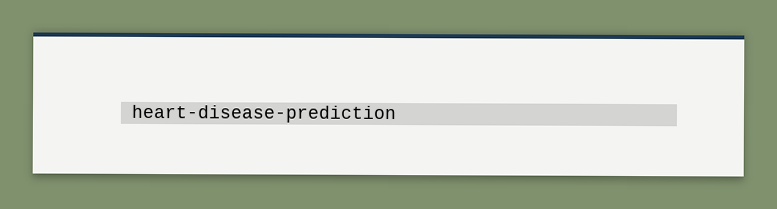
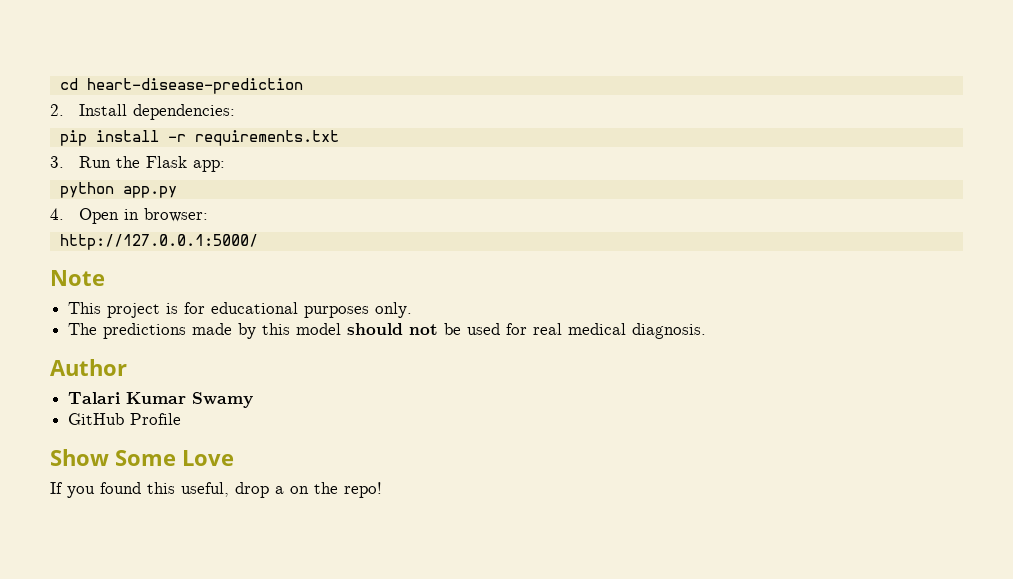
- heart-disease-prediction
+ cd heart-disease-prediction
+ 2. Install dependencies:
+ pip install -r requirements.txt
+ 3. Run the Flask app:
+ python app.py
+ 4. Open in browser:
+ http://127.0.0.1:5000/
+ Note
+ This project is for educational purposes only.
+ The predictions made by this model should not be used for real medical diagnosis.
+ Author
+ Talari Kumar Swamy
+ GitHub Profile
+ Show Some Love
+ If you found this useful, drop a on the repo!

